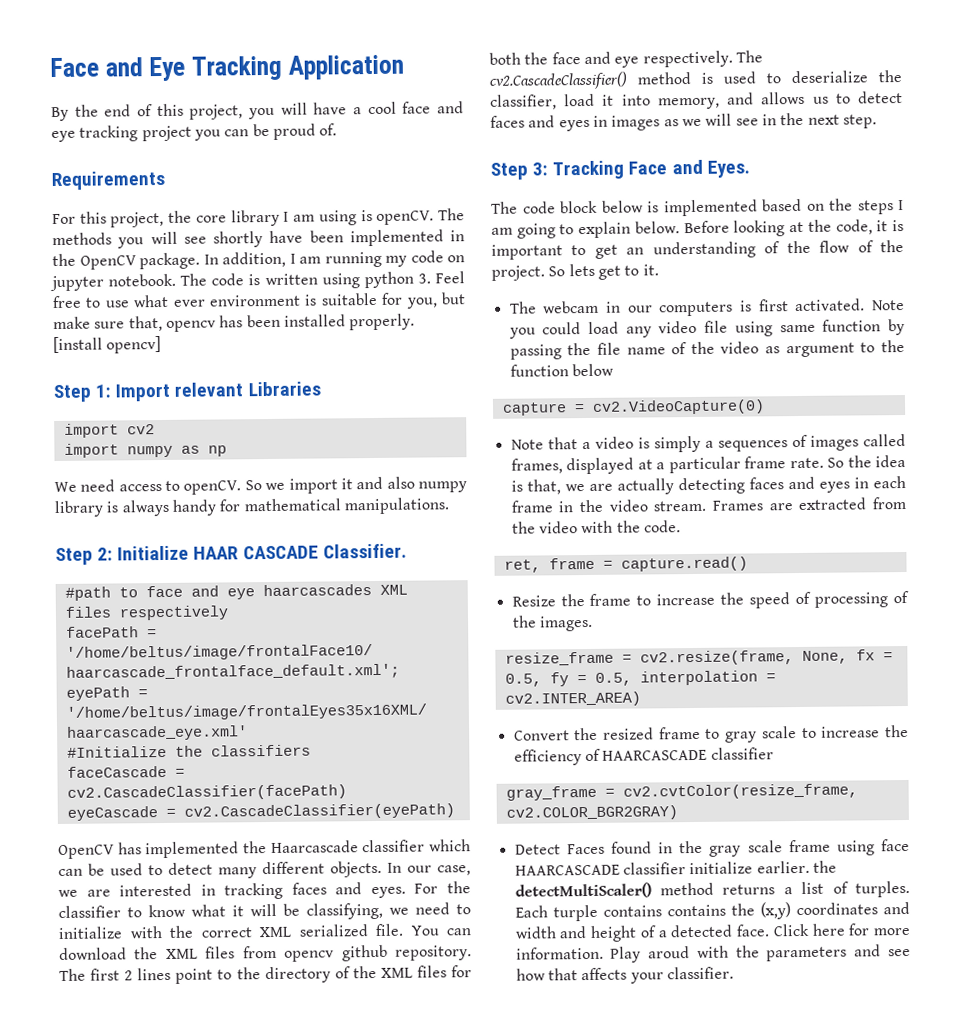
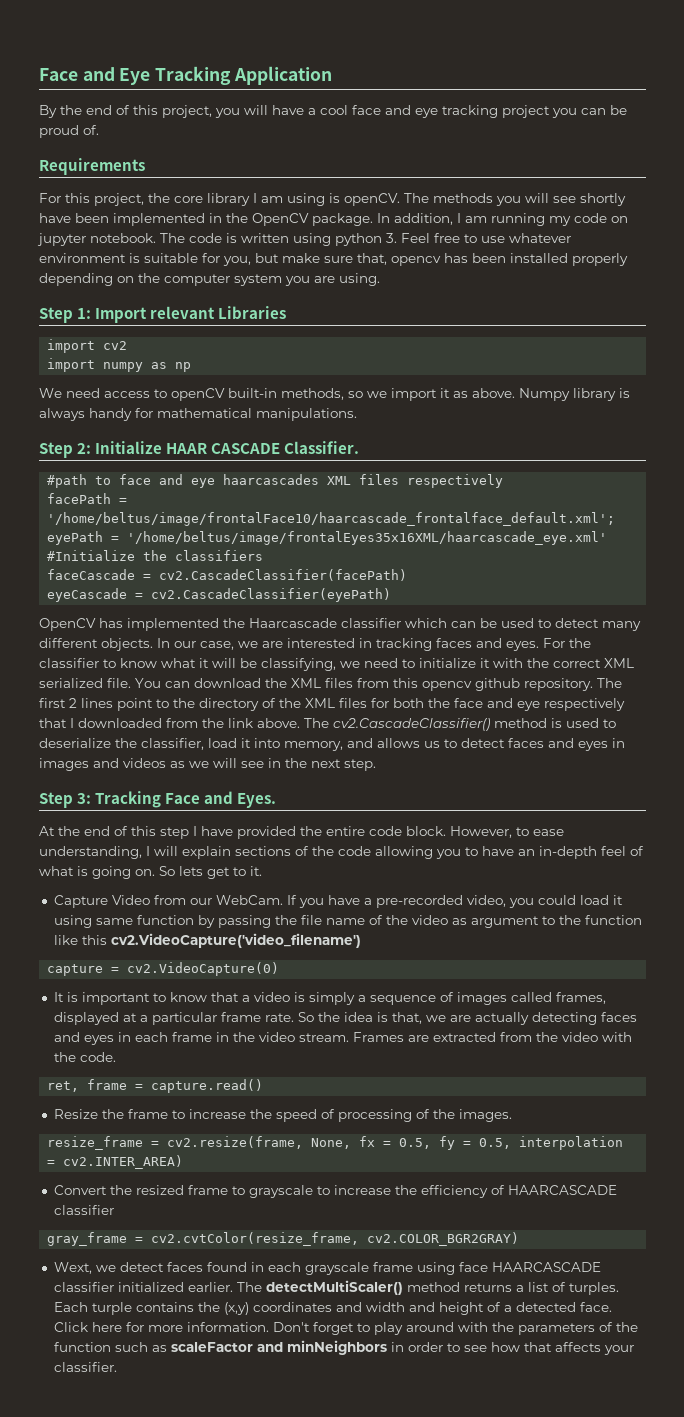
- The code is written using python 3. Feel free to use what ever environment is suitable for you, but make sure that, opencv has been installed properly. [install opencv]
+ The code is written using python 3. Feel free to use whatever environment is suitable for you, but make sure that, opencv has been installed properly depending on the computer system you are using.
- We need access to openCV. So we import it and also numpy library is always handy for mathematical manipulations.
+ We need access to openCV built-in methods, so we import it as above. Numpy library is always handy for mathematical manipulations.
- For the classifier to know what it will be classifying, we need to initialize with the correct XML serialized file.
+ For the classifier to know what it will be classifying, we need to initialize it with the correct XML serialized file.
- You can download the XML files from opencv github repository.
+ You can download the XML files from this opencv github repository.
- The first 2 lines point to the directory of the XML files for both the face and eye respectively.
+ The first 2 lines point to the directory of the XML files for both the face and eye respectively that I downloaded from the link above.
- The cv2.CascadeClassifier() method is used to deserialize the classifier, load it into memory, and allows us to detect faces and eyes in images as we will see in the next step.
+ The cv2.CascadeClassifier() method is used to deserialize the classifier, load it into memory, and allows us to detect faces and eyes in images and videos as we will see in the next step.
- The code block below is implemented based on the steps I am going to explain below. Before looking at the code, it is important to get an understanding of the flow of the project.
+ At the end of this step I have provided the entire code block. However, to ease understanding, I will explain sections of the code allowing you to have an in-depth feel of what is going on.
- The webcam in our computers is first activated. Note you could load any video file using same function by passing the file name of the video as argument to the function below
+ Capture Video from our WebCam. If you have a pre-recorded video, you could load it using same function by passing the file name of the video as argument to the function like this cv2.VideoCapture('video_filename')
- Note that a video is simply a sequences of images called frames, displayed at a particular frame rate.
+ It is important to know that a video is simply a sequence of images called frames, displayed at a particular frame rate.
- Convert the resized frame to gray scale to increase the efficiency of HAARCASCADE classifier
+ Convert the resized frame to grayscale to increase the efficiency of HAARCASCADE classifier
- Detect Faces found in the gray scale frame using face HAARCASCADE classifier initialize earlier. the detectMultiScaler() method returns a list of turples.
+ Wext, we detect faces found in each grayscale frame using face HAARCASCADE classifier initialized earlier. The detectMultiScaler() method returns a list of turples.
- Each turple contains contains the (x,y) coordinates and width and height of a detected face.
+ Each turple contains the (x,y) coordinates and width and height of a detected face.
- Play aroud with the parameters and see how that affects your classifier.
+ Don't forget to play around with the parameters of the function such as scaleFactor and minNeighbors in order to see how that affects your classifier.

